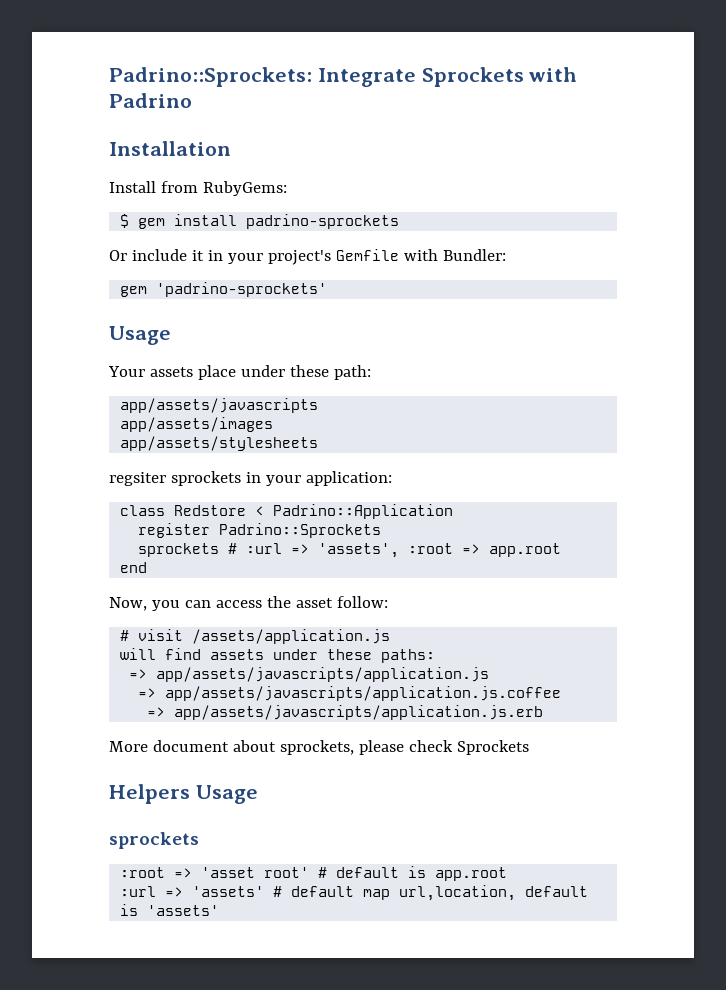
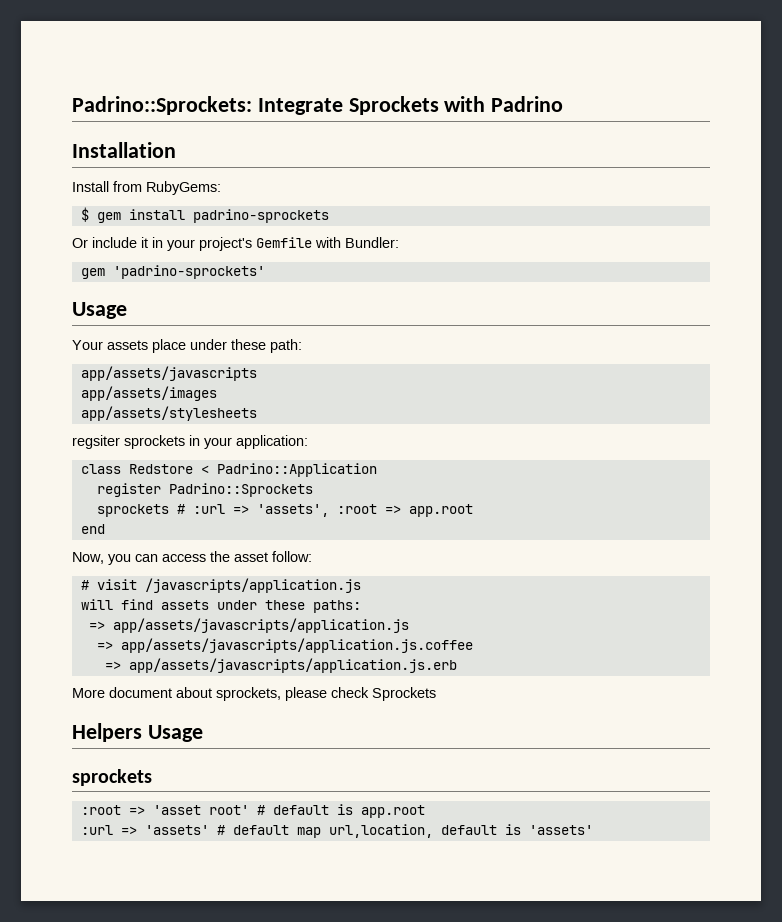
- # visit /assets/application.js
+ # visit /javascripts/application.js

